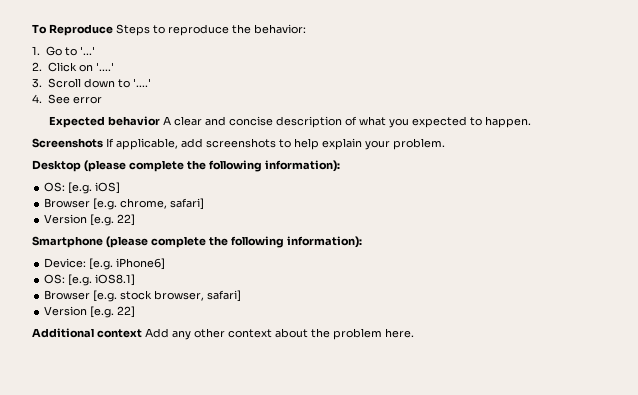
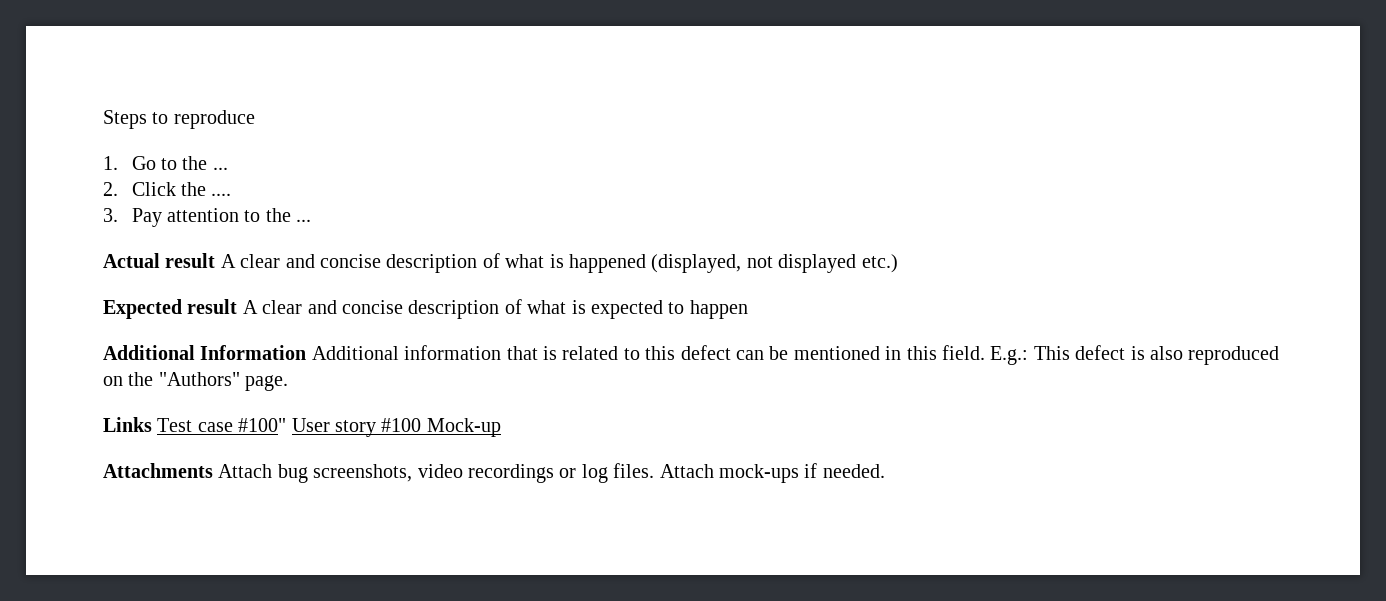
- To Reproduce Steps to reproduce the behavior:
+ Steps to reproduce
- 1. Go to '...'
+ 1. Go to the ...
- 2. Click on '....'
+ 2. Click the ....
- 3. Scroll down to '....'
- 4. See error
- Expected behavior A clear and concise description of what you expected to happen.
- Screenshots If applicable, add screenshots to help explain your problem.
- Desktop (please complete the following information):
- OS: [e.g. iOS]
- Browser [e.g. chrome, safari]
- Version [e.g. 22]
- Smartphone (please complete the following information):
- Device: [e.g. iPhone6]
- OS: [e.g. iOS8.1]
- Browser [e.g. stock browser, safari]
- Version [e.g. 22]
- Additional context Add any other context about the problem here.
+ 3. Pay attention to the ...
+ Actual result A clear and concise description of what is happened (displayed, not displayed etc.)
+ Expected result A clear and concise description of what is expected to happen
+ Additional Information Additional information that is related to this defect can be mentioned in this field. E.g.: This defect is also reproduced on the "Authors" page.
+ Links Test case #100" User story #100 Mock-up
+ Attachments Attach bug screenshots, video recordings or log files. Attach mock-ups if needed.

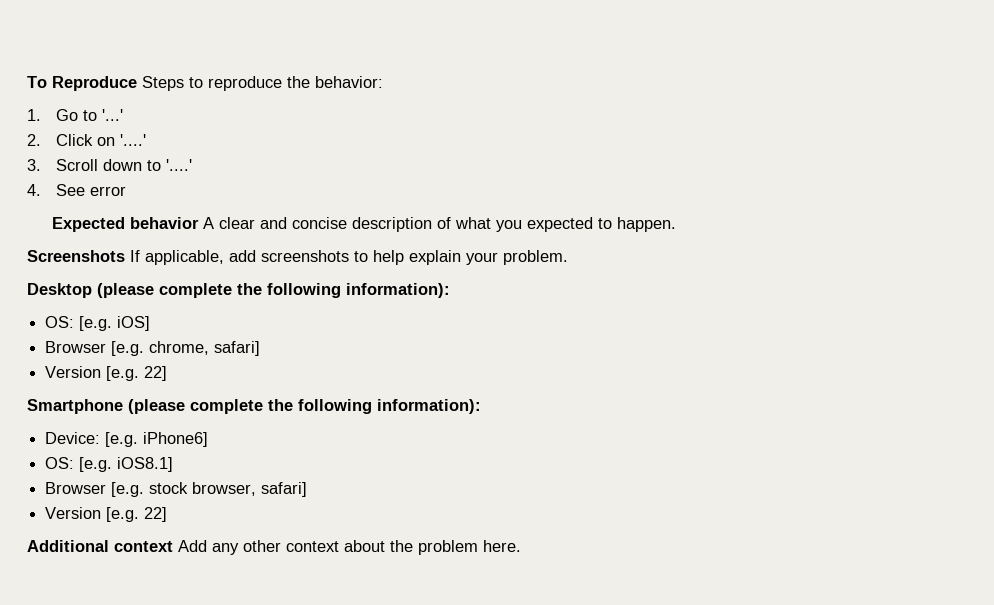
- Steps to reproduce
+ To Reproduce Steps to reproduce the behavior:
- 1. Go to the ...
+ 1. Go to '...'
- 2. Click the ....
+ 2. Click on '....'
- 3. Pay attention to the ...
- Actual result A clear and concise description of what is happened (displayed, not displayed etc.)
- Expected result A clear and concise description of what is expected to happen
- Additional Information Additional information that is related to this defect can be mentioned in this field. E.g.: This defect is also reproduced on the "Authors" page.
- Links Test case #100" User story #100 Mock-up
- Attachments Attach bug screenshots, video recordings or log files. Attach mock-ups if needed.
+ 3. Scroll down to '....'
+ 4. See error
+ Expected behavior A clear and concise description of what you expected to happen.
+ Screenshots If applicable, add screenshots to help explain your problem.
+ Desktop (please complete the following information):
+ OS: [e.g. iOS]
+ Browser [e.g. chrome, safari]
+ Version [e.g. 22]
+ Smartphone (please complete the following information):
+ Device: [e.g. iPhone6]
+ OS: [e.g. iOS8.1]
+ Browser [e.g. stock browser, safari]
+ Version [e.g. 22]
+ Additional context Add any other context about the problem here.

